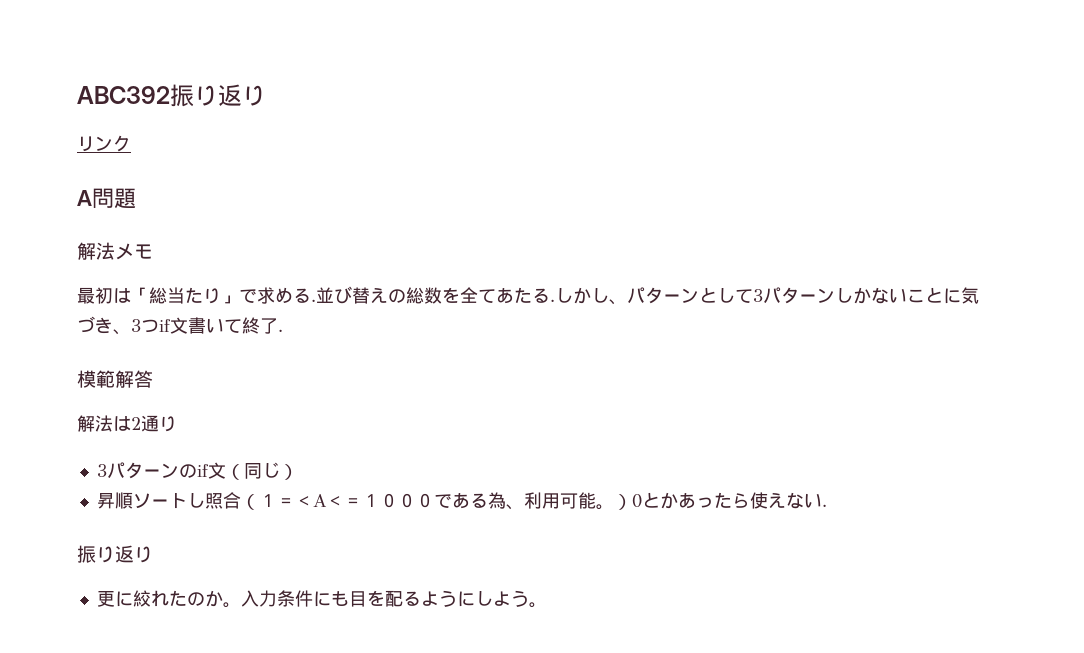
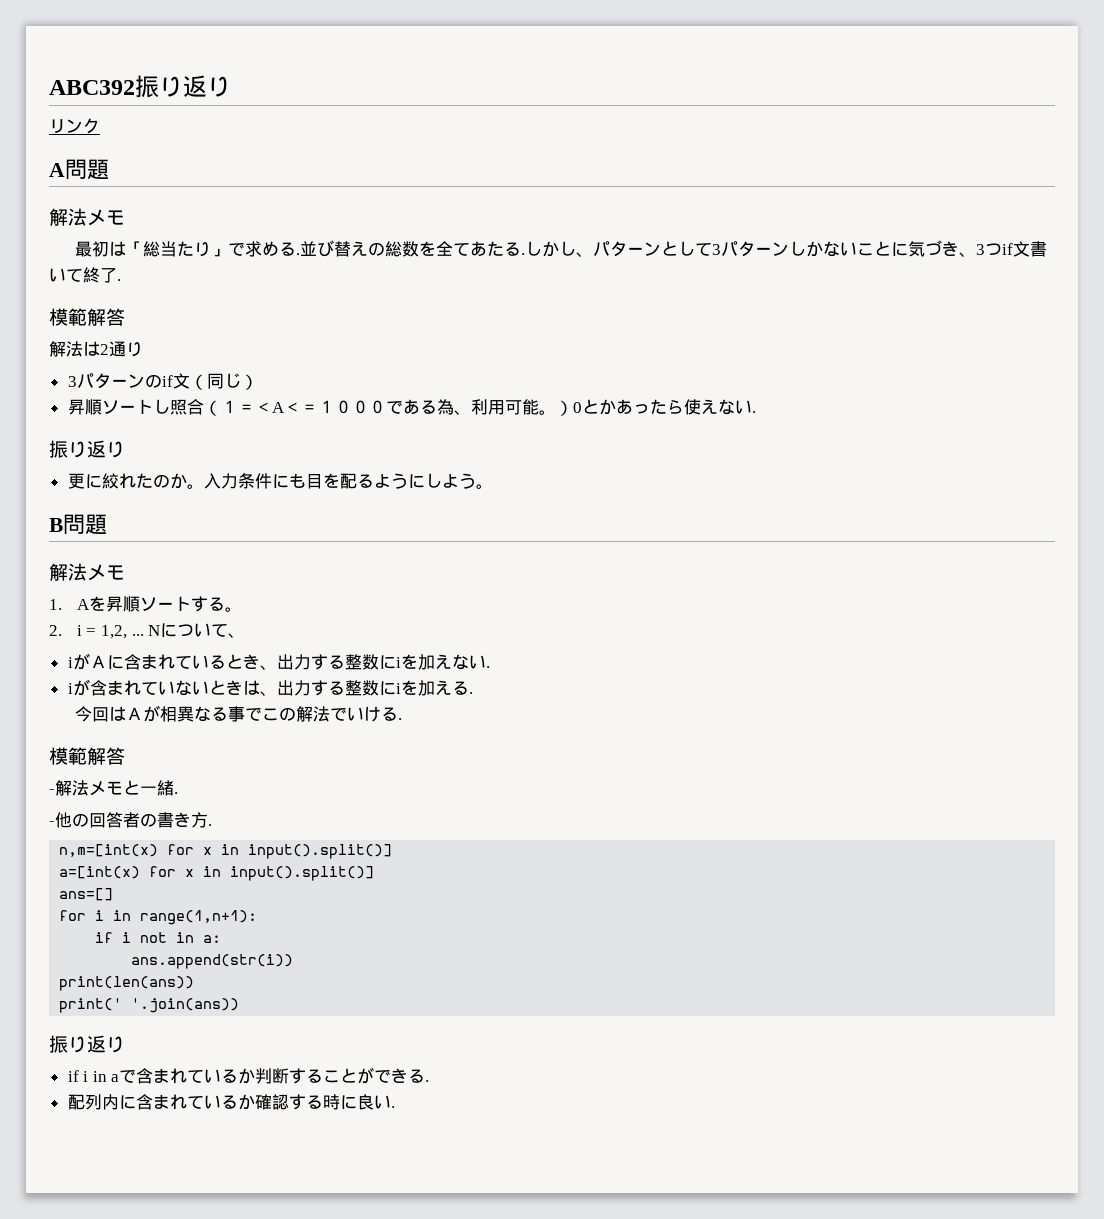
+ B問題
+ 解法メモ
+ 1. Aを昇順ソートする。
+ 2. i = 1,2, ... Nについて、
+ iがＡに含まれているとき、出力する整数にiを加えない.
+ iが含まれていないときは、出力する整数にiを加える.
+ 今回はＡが相異なる事でこの解法でいける.
+ 模範解答
+ -解法メモと一緒.
+ -他の回答者の書き方.
+ n,m=[int(x) for x in input().split()]
+ a=[int(x) for x in input().split()]
+ ans=[]
+ for i in range(1,n+1):
+ if i not in a:
+ ans.append(str(i))
+ print(len(ans))
+ print(' '.join(ans))
+ 振り返り
+ if i in aで含まれているか判断することができる.
+ 配列内に含まれているか確認する時に良い.

